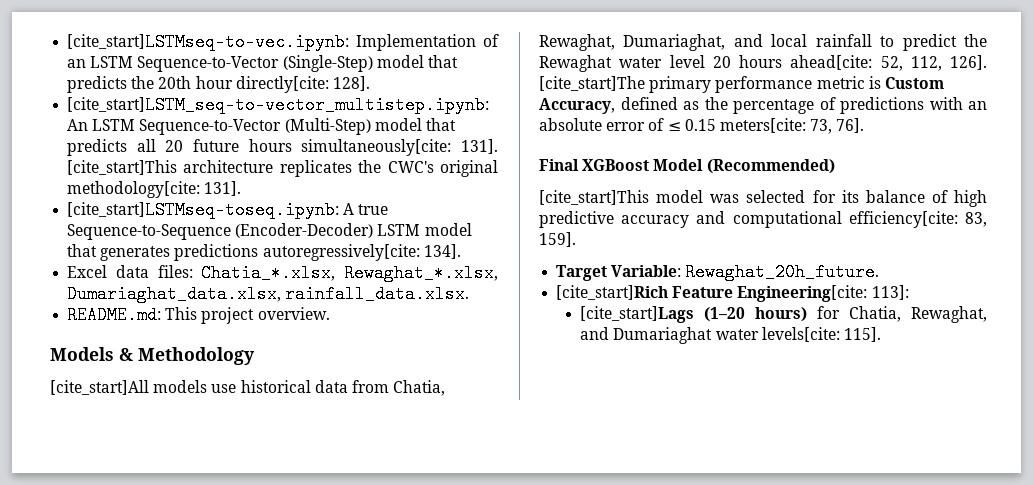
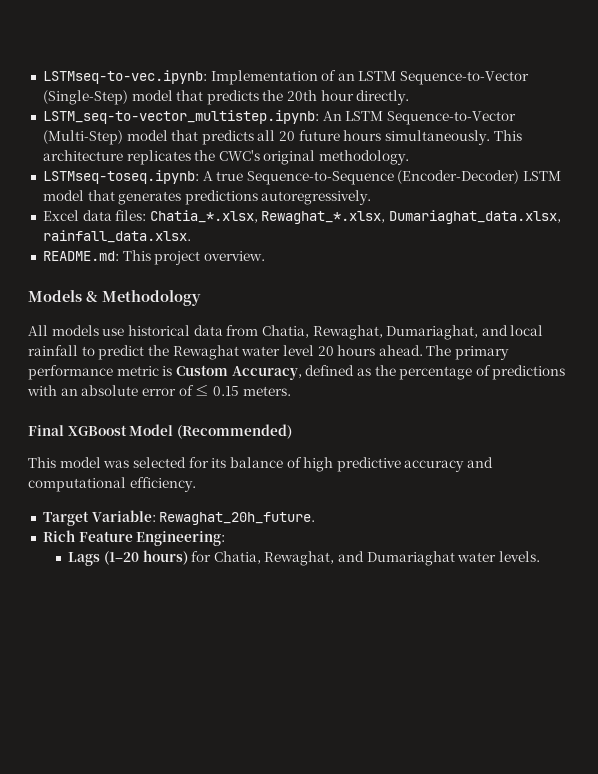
- [cite_start]LSTMseq-to-vec.ipynb: Implementation of an LSTM Sequence-to-Vector (Single-Step) model that predicts the 20th hour directly[cite: 128].
- [cite_start]LSTM_seq-to-vector_multistep.ipynb: An LSTM Sequence-to-Vector (Multi-Step) model that predicts all 20 future hours simultaneously[cite: 131]. [cite_start]This architecture replicates the CWC's original methodology[cite: 131].
- [cite_start]LSTMseq-toseq.ipynb: A true Sequence-to-Sequence (Encoder-Decoder) LSTM model that generates predictions autoregressively[cite: 134].
+ LSTMseq-to-vec.ipynb: Implementation of an LSTM Sequence-to-Vector (Single-Step) model that predicts the 20th hour directly.
+ LSTM_seq-to-vector_multistep.ipynb: An LSTM Sequence-to-Vector (Multi-Step) model that predicts all 20 future hours simultaneously. This architecture replicates the CWC's original methodology.
+ LSTMseq-toseq.ipynb: A true Sequence-to-Sequence (Encoder-Decoder) LSTM model that generates predictions autoregressively.
- [cite_start]All models use historical data from Chatia, Rewaghat, Dumariaghat, and local rainfall to predict the Rewaghat water level 20 hours ahead[cite: 52, 112, 126]. [cite_start]The primary performance metric is Custom Accuracy, defined as the percentage of predictions with an absolute error of ≤ 0.15 meters[cite: 73, 76].
+ All models use historical data from Chatia, Rewaghat, Dumariaghat, and local rainfall to predict the Rewaghat water level 20 hours ahead. The primary performance metric is Custom Accuracy, defined as the percentage of predictions with an absolute error of ≤ 0.15 meters.
- [cite_start]This model was selected for its balance of high predictive accuracy and computational efficiency[cite: 83, 159].
+ This model was selected for its balance of high predictive accuracy and computational efficiency.
- [cite_start]Rich Feature Engineering[cite: 113]:
- [cite_start]Lags (1–20 hours) for Chatia, Rewaghat, and Dumariaghat water levels[cite: 115].
+ Rich Feature Engineering:
+ Lags (1–20 hours) for Chatia, Rewaghat, and Dumariaghat water levels.

